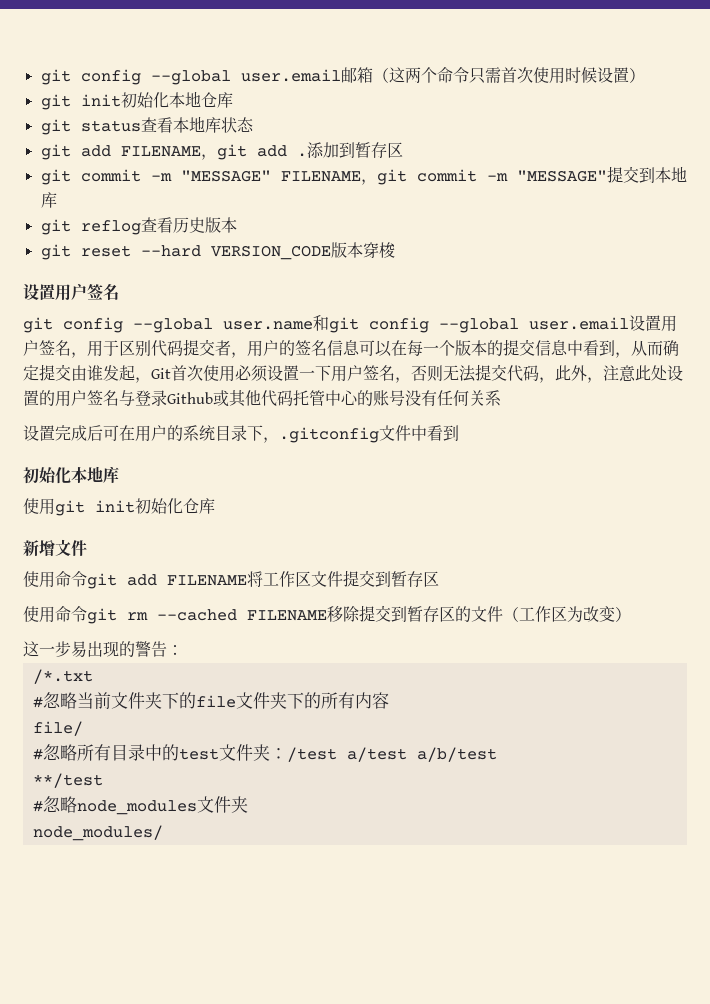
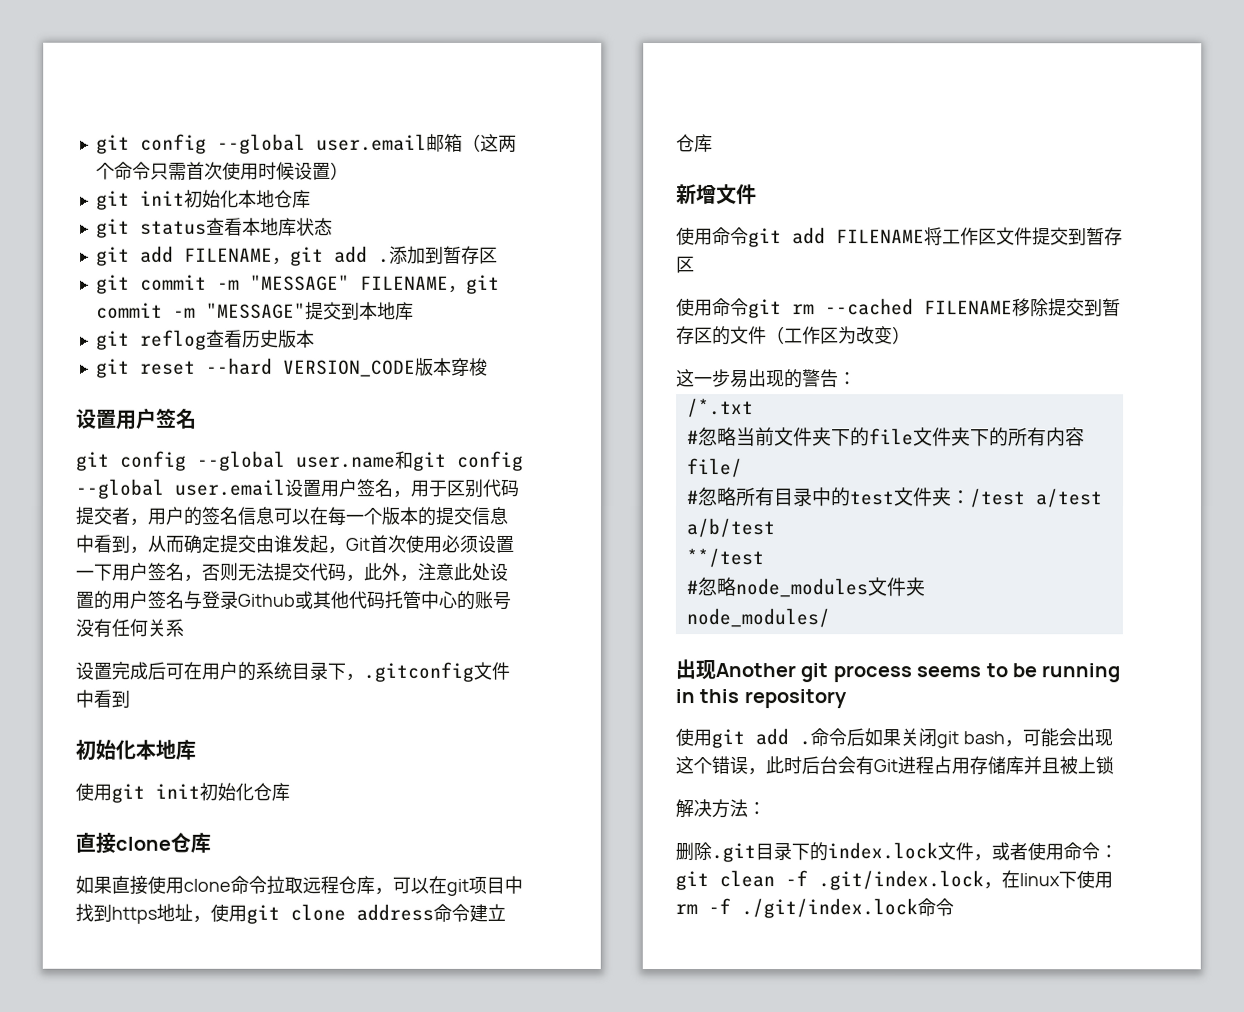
+ 直接clone仓库
+ 如果直接使用clone命令拉取远程仓库，可以在git项目中找到https地址，使用git clone address命令建立仓库
+ 出现Another git process seems to be running in this repository
+ 使用git add .命令后如果关闭git bash，可能会出现这个错误，此时后台会有Git进程占用存储库并且被上锁
+ 解决方法：
+ 删除.git目录下的index.lock文件，或者使用命令：git clean -f .git/index.lock，在linux下使用rm -f ./git/index.lock命令

